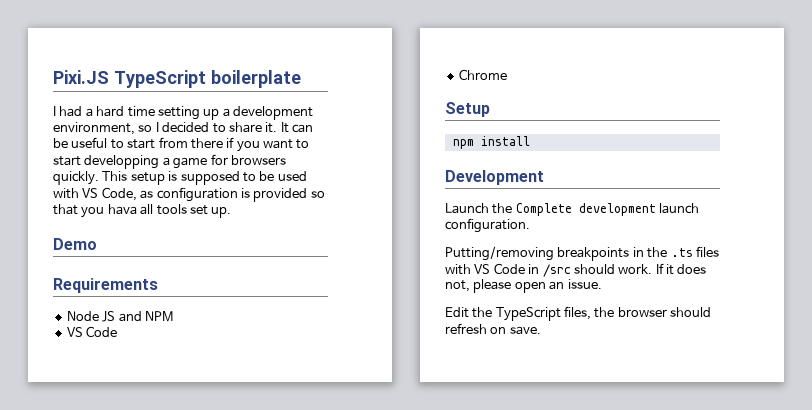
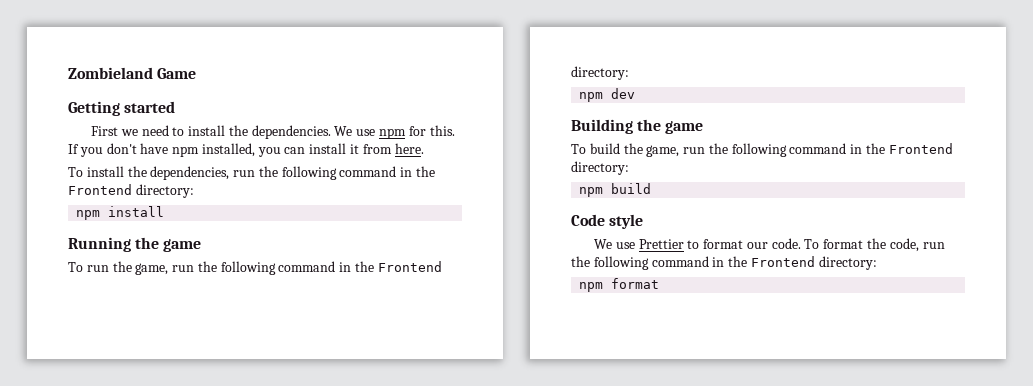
- Pixi.JS TypeScript boilerplate
- I had a hard time setting up a development environment, so I decided to share it. It can be useful to start from there if you want to start developping a game for browsers quickly. This setup is supposed to be used with VS Code, as configuration is provided so that you hava all tools set up.
- Demo
- Requirements
- Node JS and NPM
- VS Code
- Chrome
- Setup
+ Zombieland Game
+ Getting started
+ First we need to install the dependencies. We use npm for this. If you don't have npm installed, you can install it from here.
+ To install the dependencies, run the following command in the Frontend directory:
  npm install
- Development
- Launch the Complete development launch configuration.
- Putting/removing breakpoints in the .ts files with VS Code in /src should work. If it does not, please open an issue.
- Edit the TypeScript files, the browser should refresh on save.
+ Running the game
+ To run the game, run the following command in the Frontend directory:
+ npm dev
+ Building the game
+ To build the game, run the following command in the Frontend directory:
+ npm build
+ Code style
+ We use Prettier to format our code. To format the code, run the following command in the Frontend directory:
+ npm format

